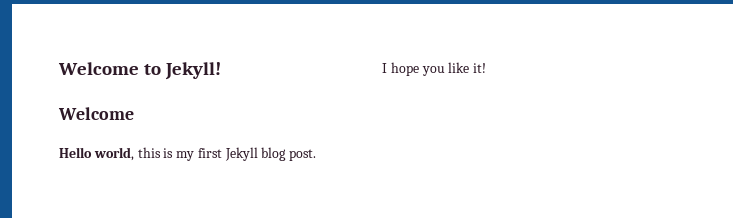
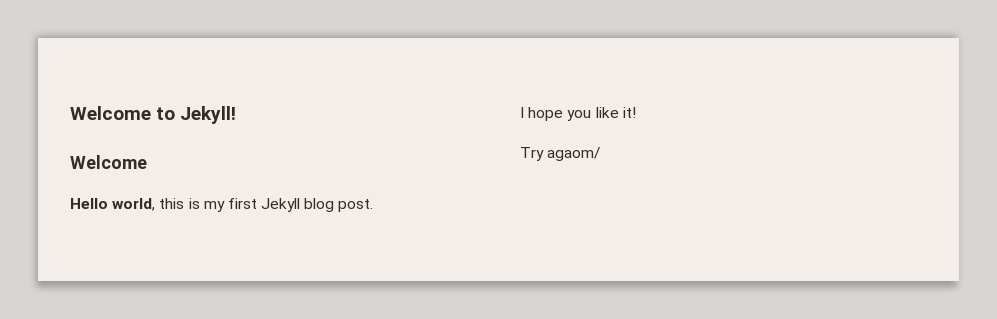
+ Try agaom/

